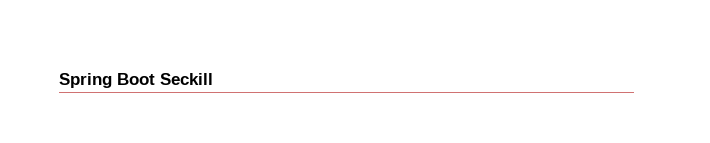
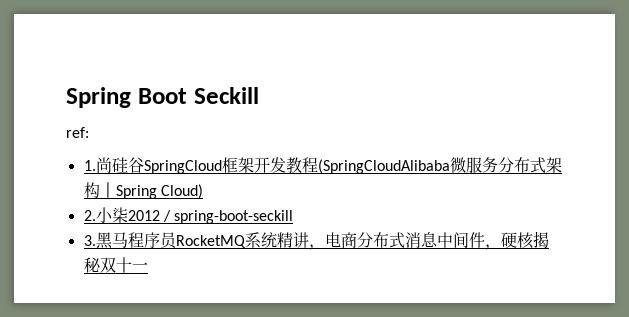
+ ref:
+ 1.尚硅谷SpringCloud框架开发教程(SpringCloudAlibaba微服务分布式架构丨Spring Cloud)
+ 2.小柒2012 / spring-boot-seckill
+ 3.黑马程序员RocketMQ系统精讲，电商分布式消息中间件，硬核揭秘双十一

